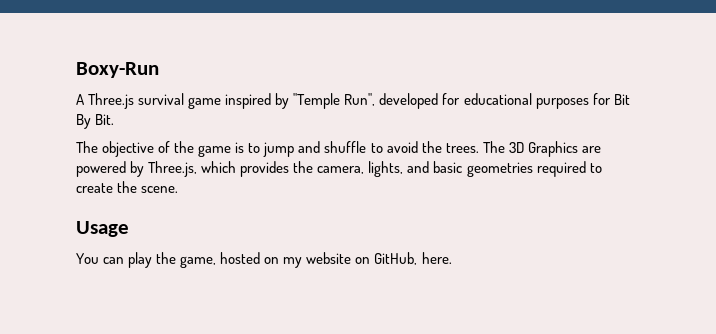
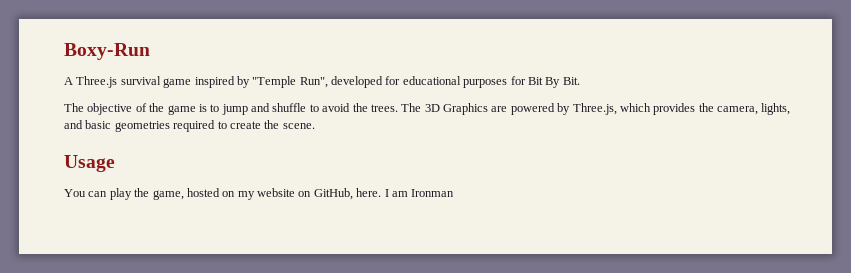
+ I am Ironman

